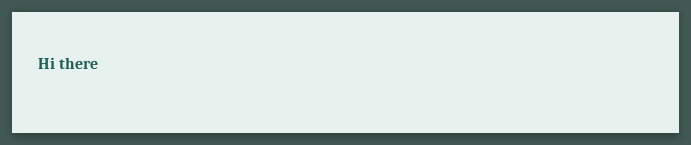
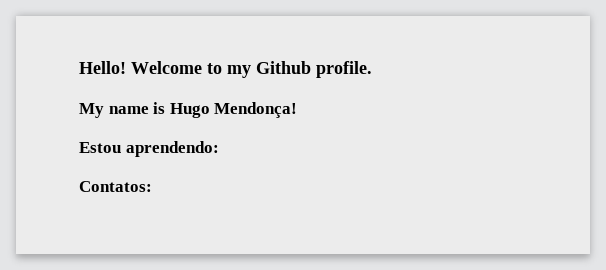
- Hi there
+ Hello! Welcome to my Github profile.
+ My name is Hugo Mendonça!
+ Estou aprendendo:
+ Contatos:

